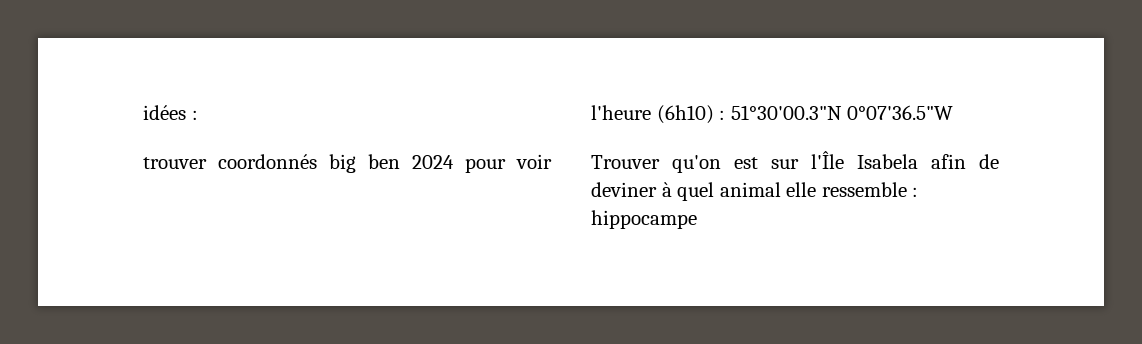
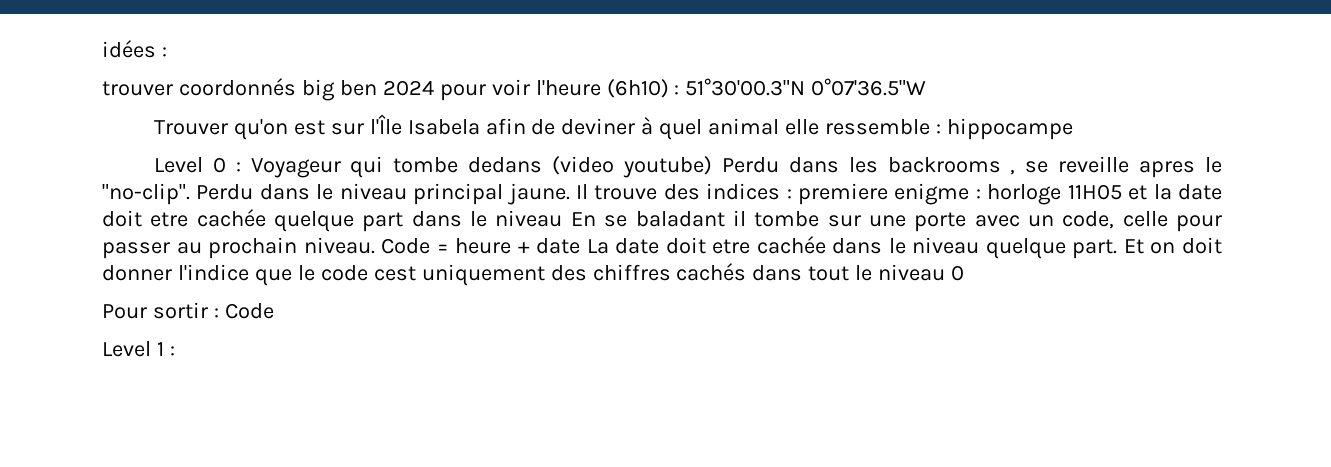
+ Level 0 : Voyageur qui tombe dedans (video youtube) Perdu dans les backrooms , se reveille apres le "no-clip". Perdu dans le niveau principal jaune. Il trouve des indices : premiere enigme : horloge 11H05 et la date doit etre cachée quelque part dans le niveau En se baladant il tombe sur une porte avec un code, celle pour passer au prochain niveau. Code = heure + date La date doit etre cachée dans le niveau quelque part. Et on doit donner l'indice que le code cest uniquement des chiffres cachés dans tout le niveau 0
+ Pour sortir : Code
+ Level 1 :

